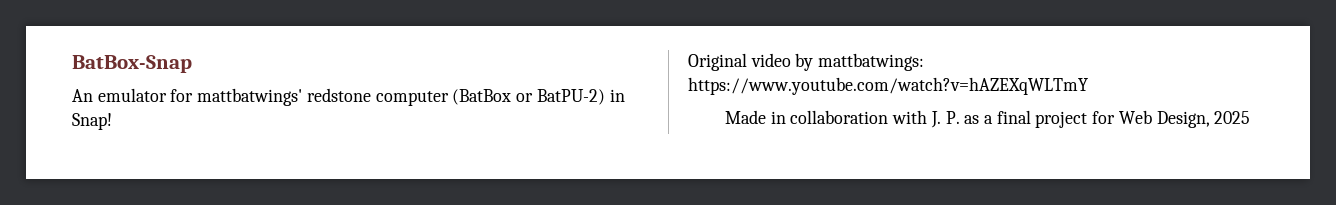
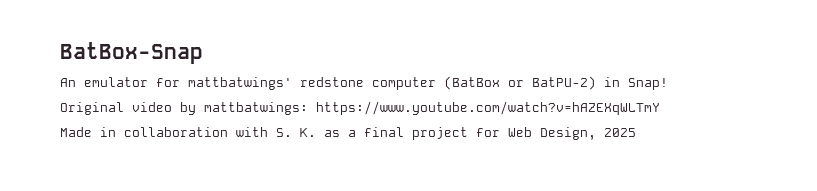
- Made in collaboration with J. P. as a final project for Web Design, 2025
+ Made in collaboration with S. K. as a final project for Web Design, 2025

